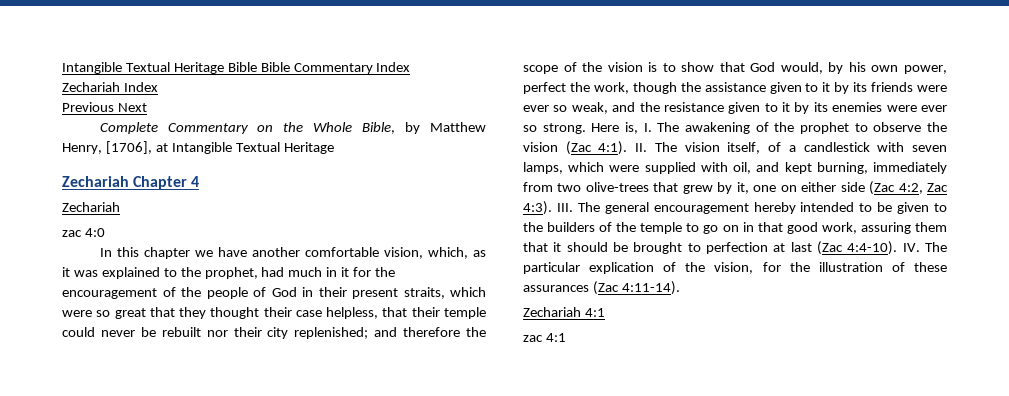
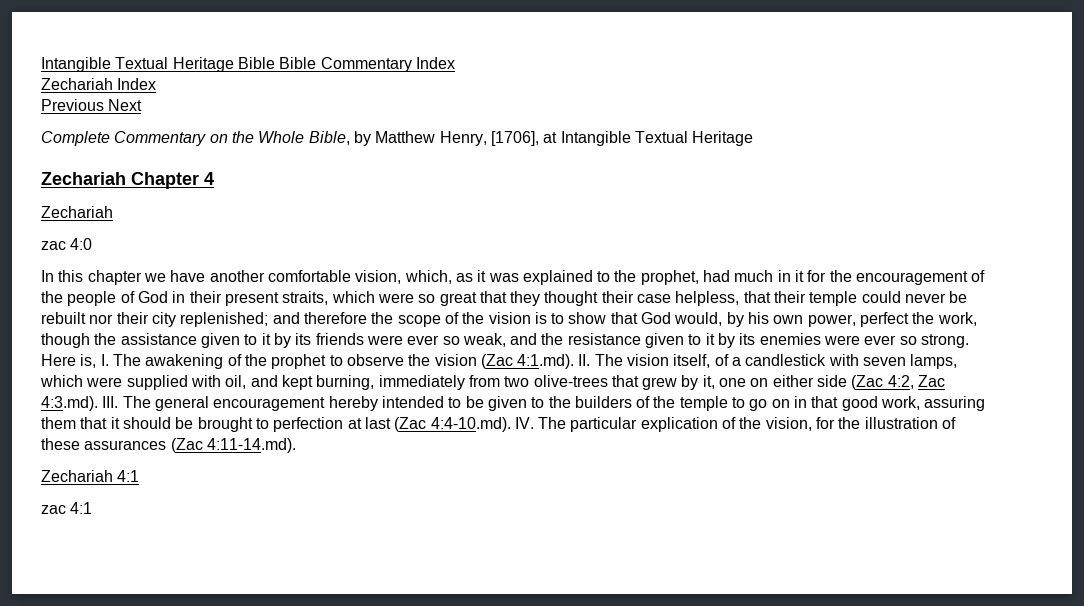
- Here is, I. The awakening of the prophet to observe the vision (Zac 4:1). II. The vision itself, of a candlestick with seven lamps, which were supplied with oil, and kept burning, immediately from two olive-trees that grew by it, one on either side (Zac 4:2, Zac 4:3). III. The general encouragement hereby intended to be given to the builders of the temple to go on in that good work, assuring them that it should be brought to perfection at last (Zac 4:4-10). IV. The particular explication of the vision, for the illustration of these assurances (Zac 4:11-14).
+ Here is, I. The awakening of the prophet to observe the vision (Zac 4:1.md). II. The vision itself, of a candlestick with seven lamps, which were supplied with oil, and kept burning, immediately from two olive-trees that grew by it, one on either side (Zac 4:2, Zac 4:3.md). III. The general encouragement hereby intended to be given to the builders of the temple to go on in that good work, assuring them that it should be brought to perfection at last (Zac 4:4-10.md). IV. The particular explication of the vision, for the illustration of these assurances (Zac 4:11-14.md).

